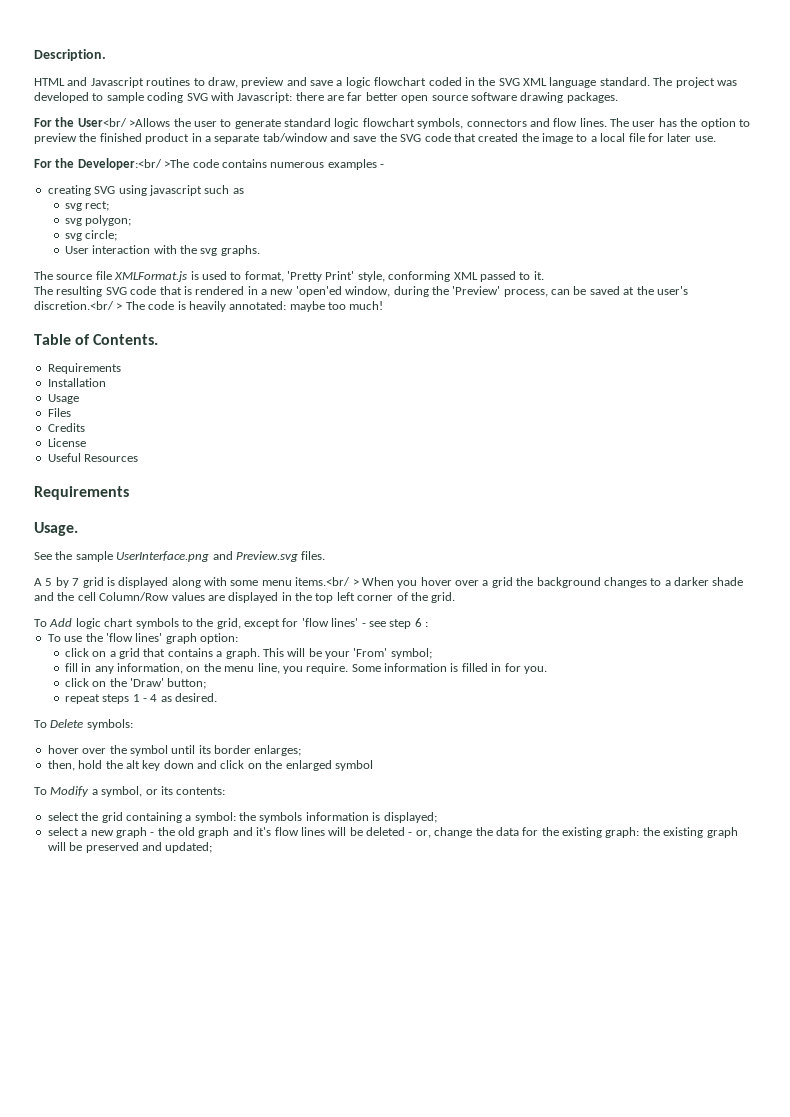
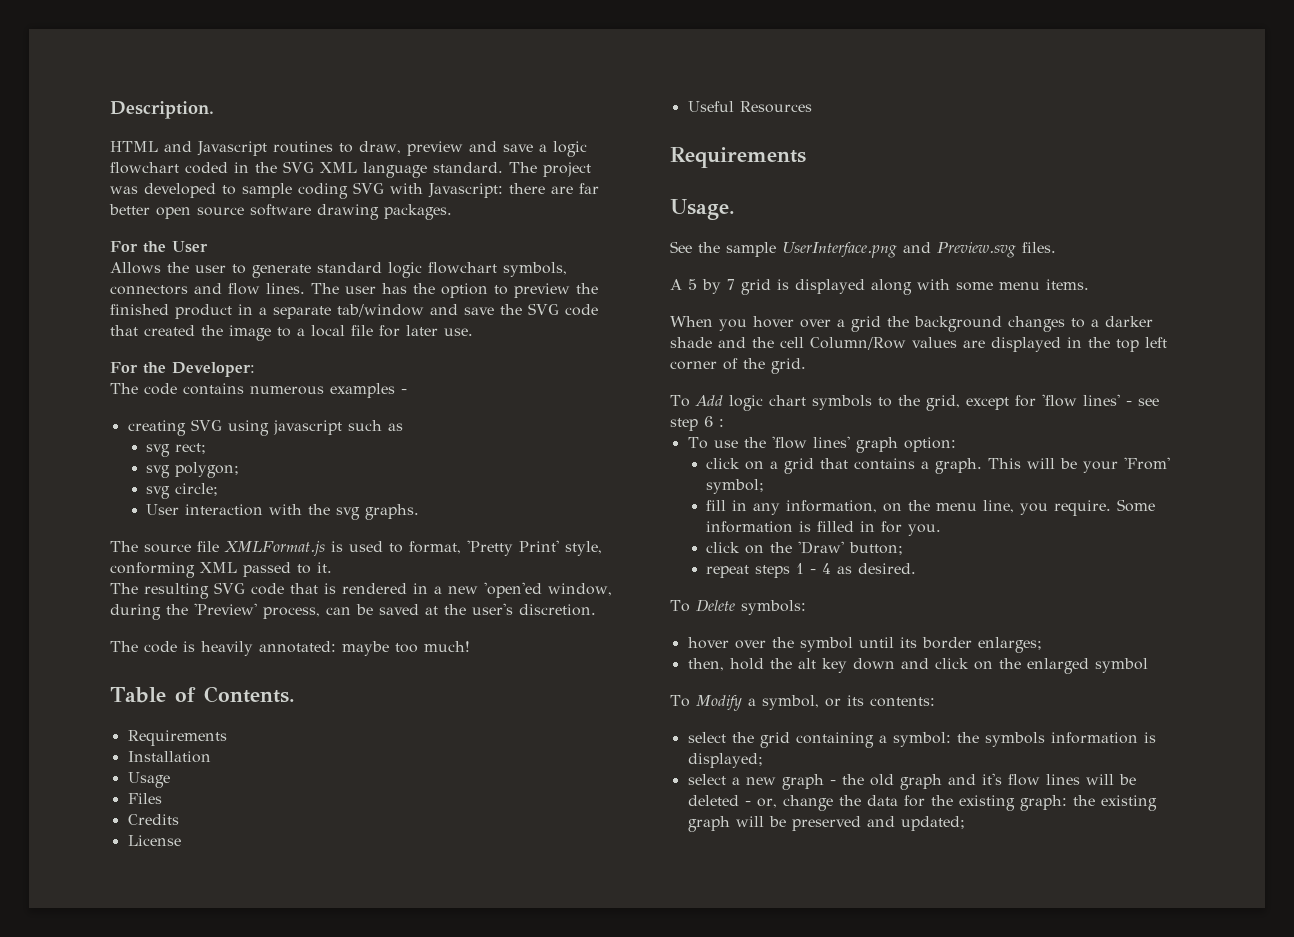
- For the User<br/ >Allows the user to generate standard logic flowchart symbols, connectors and flow lines.
+ For the User
+ Allows the user to generate standard logic flowchart symbols, connectors and flow lines.
- For the Developer:<br/ >The code contains numerous examples -
+ For the Developer:
+ The code contains numerous examples -
- The resulting SVG code that is rendered in a new 'open'ed window, during the 'Preview' process, can be saved at the user's discretion.<br/ > The code is heavily annotated: maybe too much!
+ The resulting SVG code that is rendered in a new 'open'ed window, during the 'Preview' process, can be saved at the user's discretion.
+ The code is heavily annotated: maybe too much!
- A 5 by 7 grid is displayed along with some menu items.<br/ > When you hover over a grid the background changes to a darker shade and the cell Column/Row values are displayed in the top left corner of the grid.
+ A 5 by 7 grid is displayed along with some menu items.
+ When you hover over a grid the background changes to a darker shade and the cell Column/Row values are displayed in the top left corner of the grid.

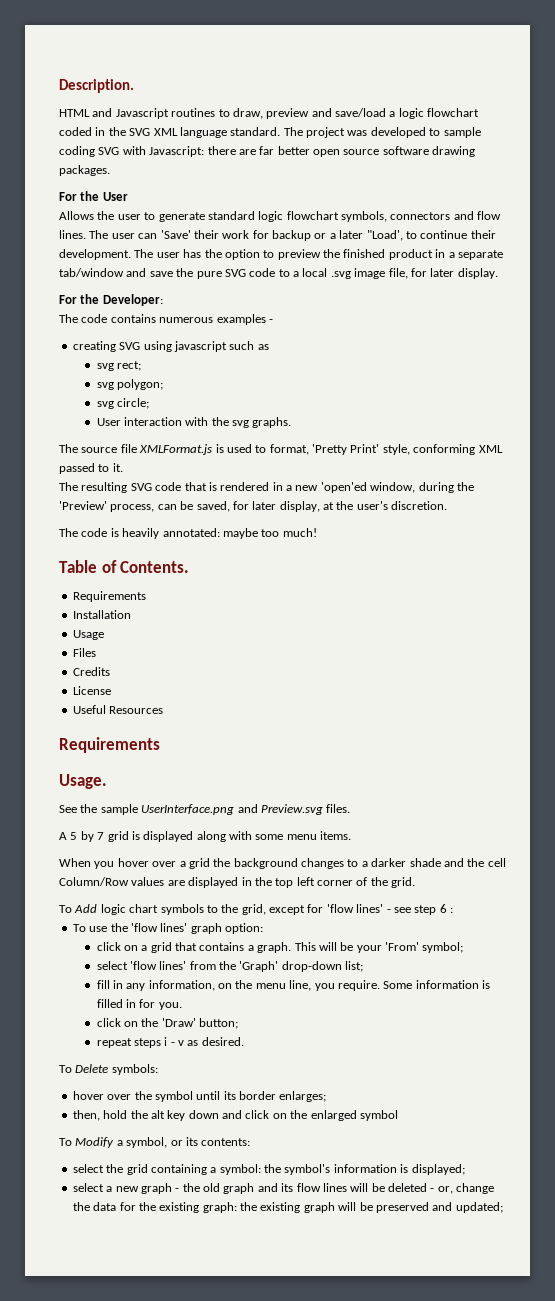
- HTML and Javascript routines to draw, preview and save a logic flowchart coded in the SVG XML language standard.
+ HTML and Javascript routines to draw, preview and save/load a logic flowchart coded in the SVG XML language standard.
- The user has the option to preview the finished product in a separate tab/window and save the SVG code that created the image to a local file for later use.
+ The user can 'Save' their work for backup or a later "Load', to continue their development. The user has the option to preview the finished product in a separate tab/window and save the pure SVG code to a local .svg image file, for later display.
- The resulting SVG code that is rendered in a new 'open'ed window, during the 'Preview' process, can be saved at the user's discretion.
+ The resulting SVG code that is rendered in a new 'open'ed window, during the 'Preview' process, can be saved, for later display, at the user's discretion.
+ select 'flow lines' from the 'Graph' drop-down list;
- repeat steps 1 - 4 as desired.
+ repeat steps i - v as desired.
- select the grid containing a symbol: the symbols information is displayed;
+ select the grid containing a symbol: the symbol's information is displayed;
- select a new graph - the old graph and it's flow lines will be deleted - or, change the data for the existing graph: the existing graph will be preserved and updated;
+ select a new graph - the old graph and its flow lines will be deleted - or, change the data for the existing graph: the existing graph will be preserved and updated;

